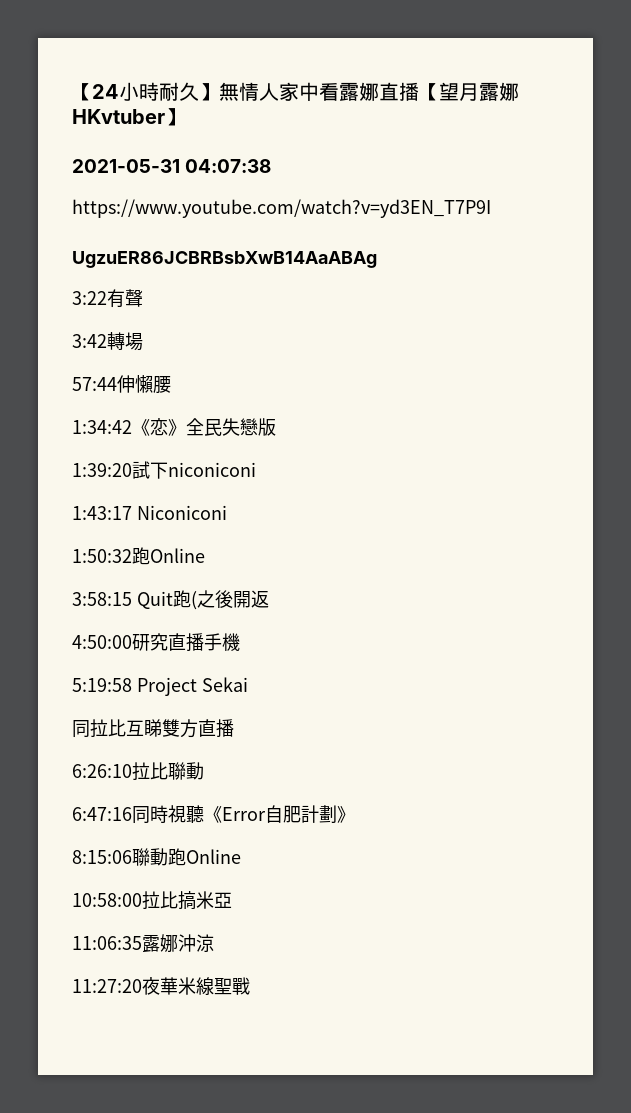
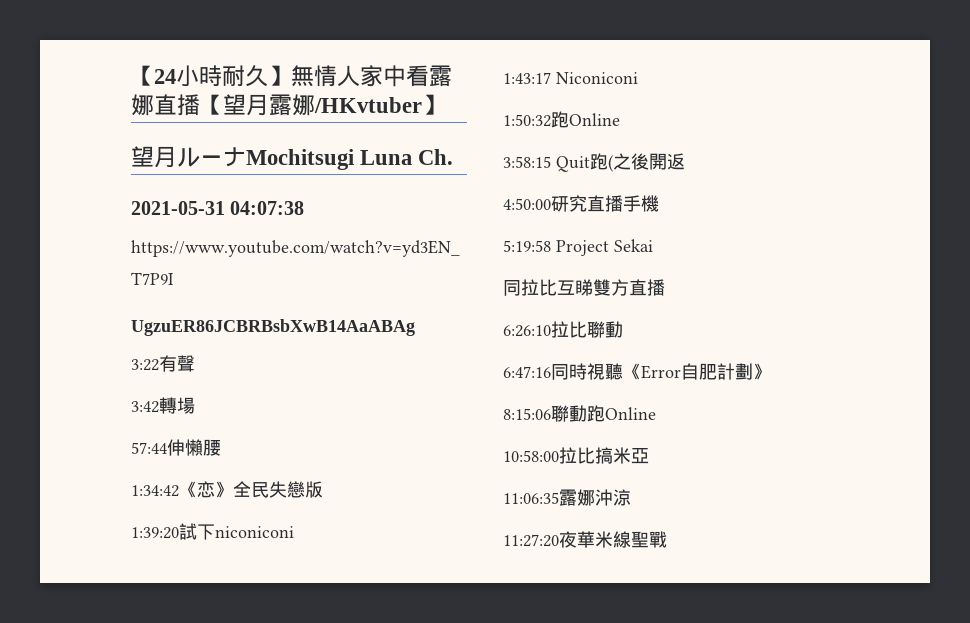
- 【24小時耐久】無情人家中看露娜直播【望月露娜HKvtuber】
+ 【24小時耐久】無情人家中看露娜直播【望月露娜/HKvtuber】
+ 望月ルーナMochitsugi Luna Ch.

